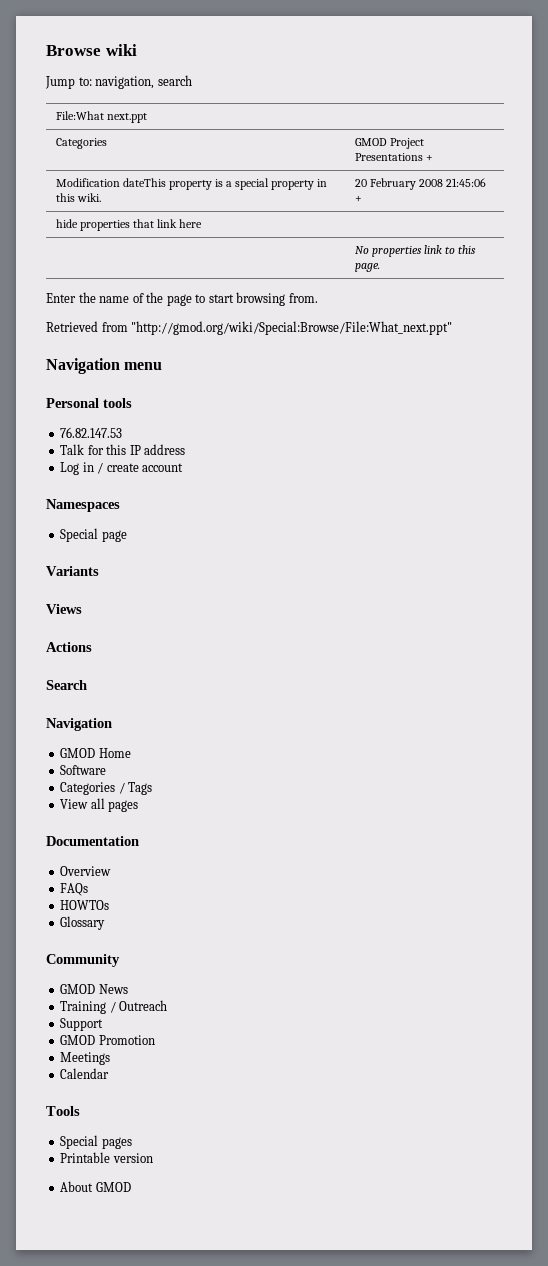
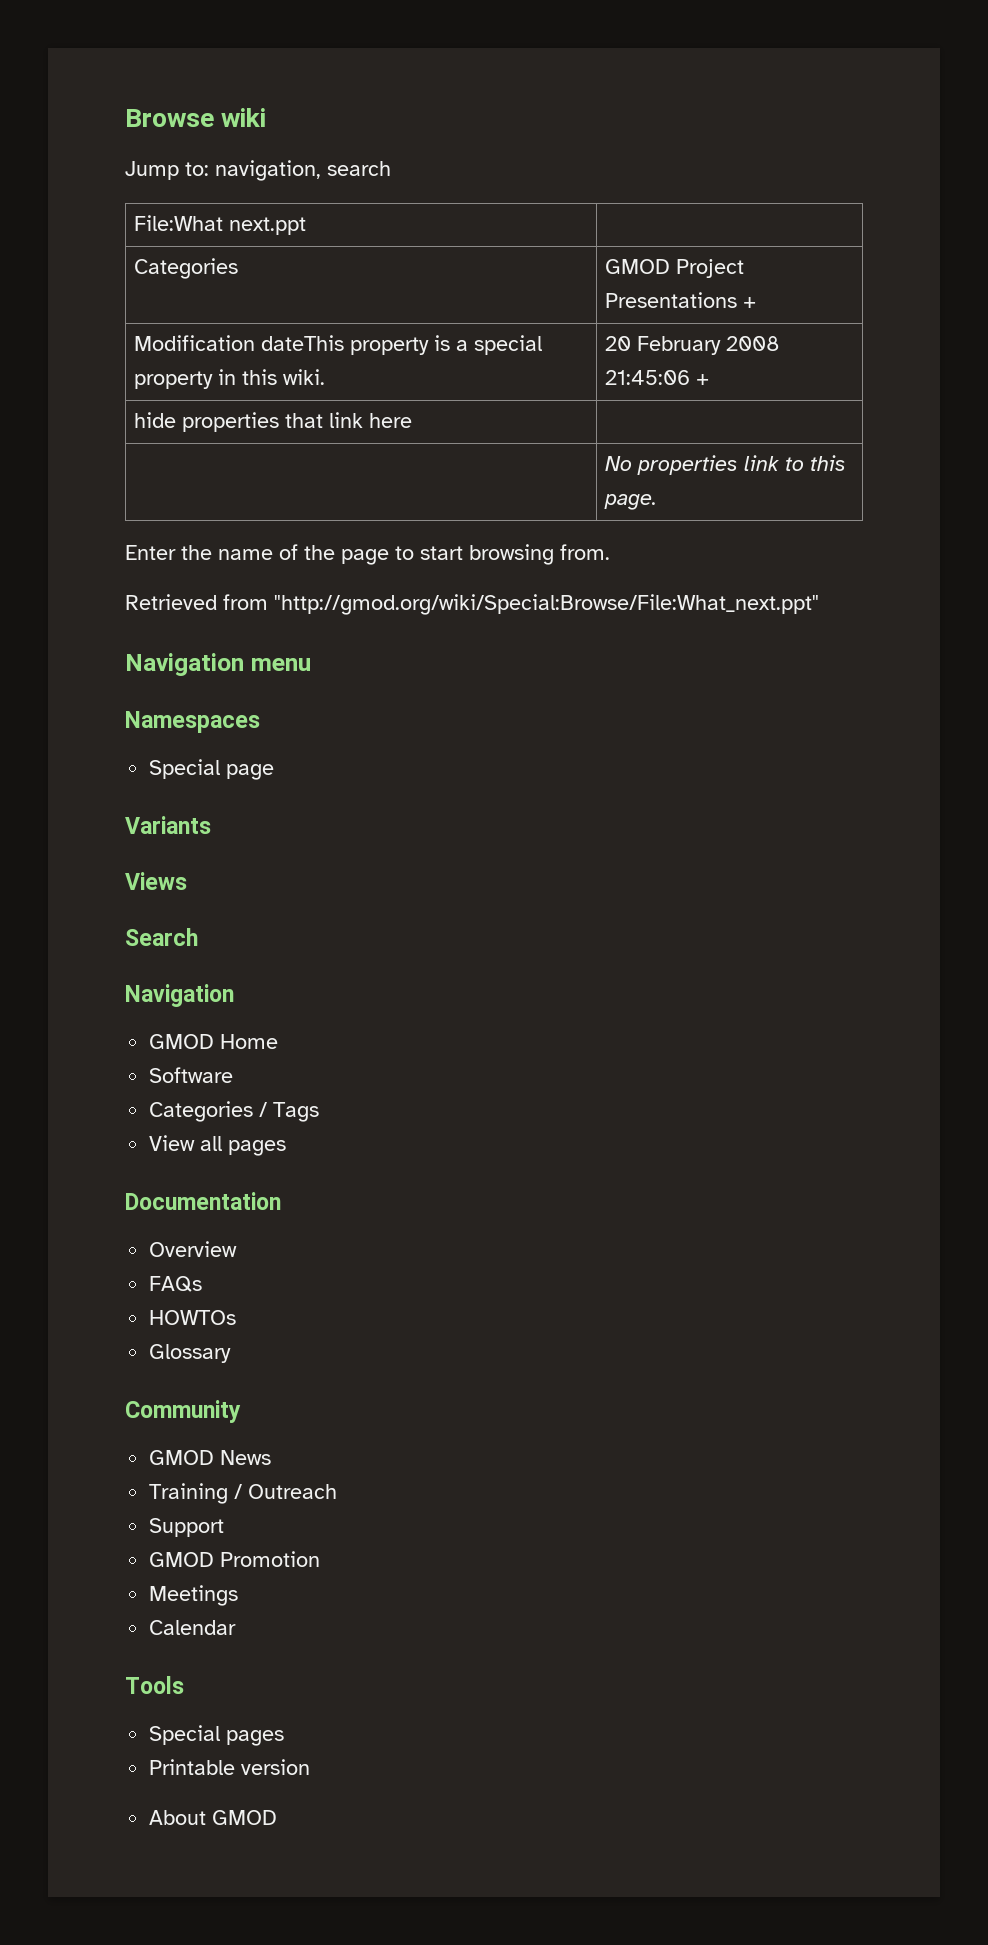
- Personal tools
- 76.82.147.53
- Talk for this IP address
- Log in / create account
- Actions

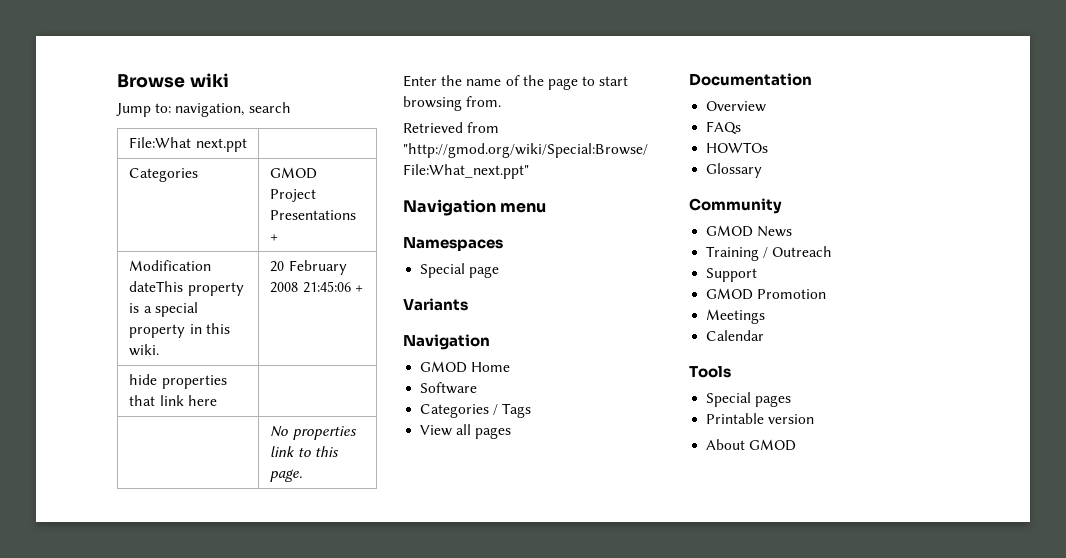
- Views
- Search

